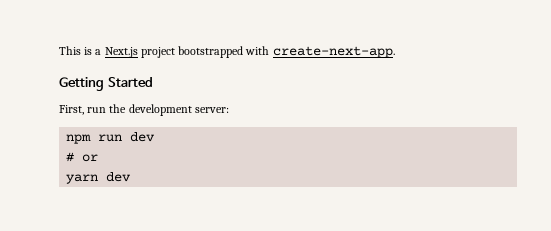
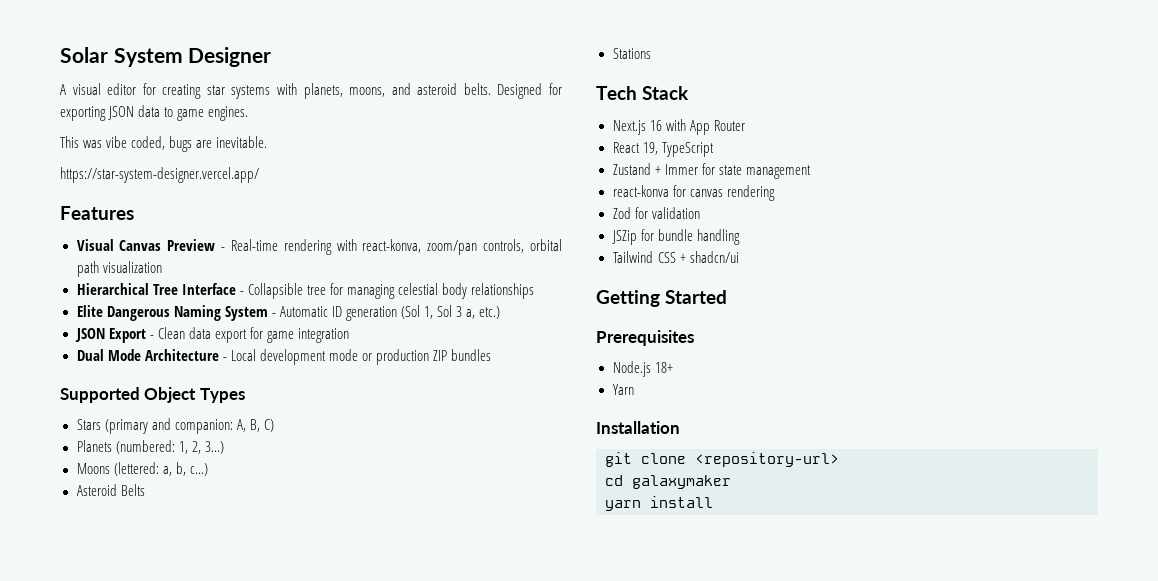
- This is a Next.js project bootstrapped with create-next-app.
+ Solar System Designer
+ A visual editor for creating star systems with planets, moons, and asteroid belts. Designed for exporting JSON data to game engines.
+ This was vibe coded, bugs are inevitable.
+ https://star-system-designer.vercel.app/
+ Features
+ Visual Canvas Preview - Real-time rendering with react-konva, zoom/pan controls, orbital path visualization
+ Hierarchical Tree Interface - Collapsible tree for managing celestial body relationships
+ Elite Dangerous Naming System - Automatic ID generation (Sol 1, Sol 3 a, etc.)
+ JSON Export - Clean data export for game integration
+ Dual Mode Architecture - Local development mode or production ZIP bundles
+ Supported Object Types
+ Stars (primary and companion: A, B, C)
+ Planets (numbered: 1, 2, 3...)
+ Moons (lettered: a, b, c...)
+ Asteroid Belts
+ Stations
+ Tech Stack
+ Next.js 16 with App Router
+ React 19, TypeScript
+ Zustand + Immer for state management
+ react-konva for canvas rendering
+ Zod for validation
+ JSZip for bundle handling
+ Tailwind CSS + shadcn/ui
  Getting Started
- First, run the development server:
- npm run dev
- # or
+ Prerequisites
+ Node.js 18+
+ Yarn
+ Installation
+ git clone <repository-url>
+ cd galaxymaker
- yarn dev
+ yarn install

